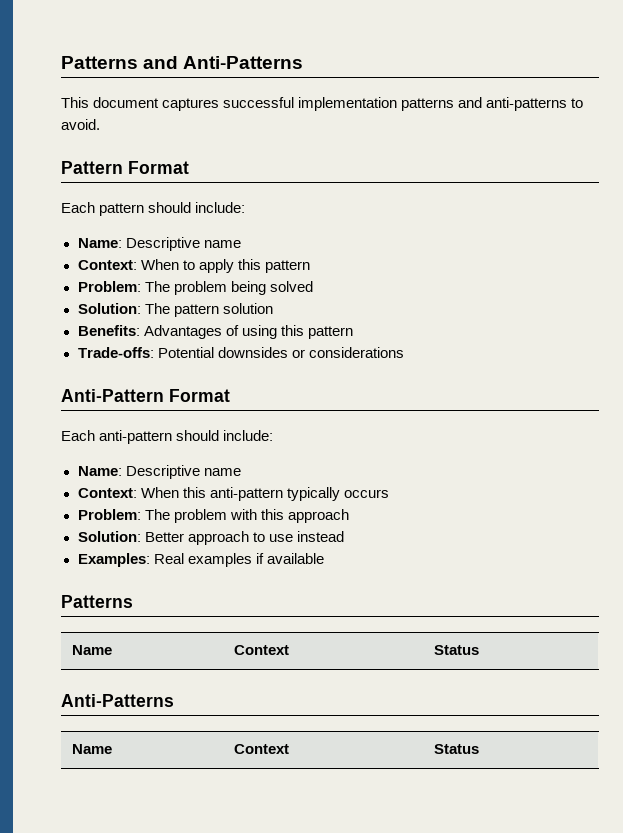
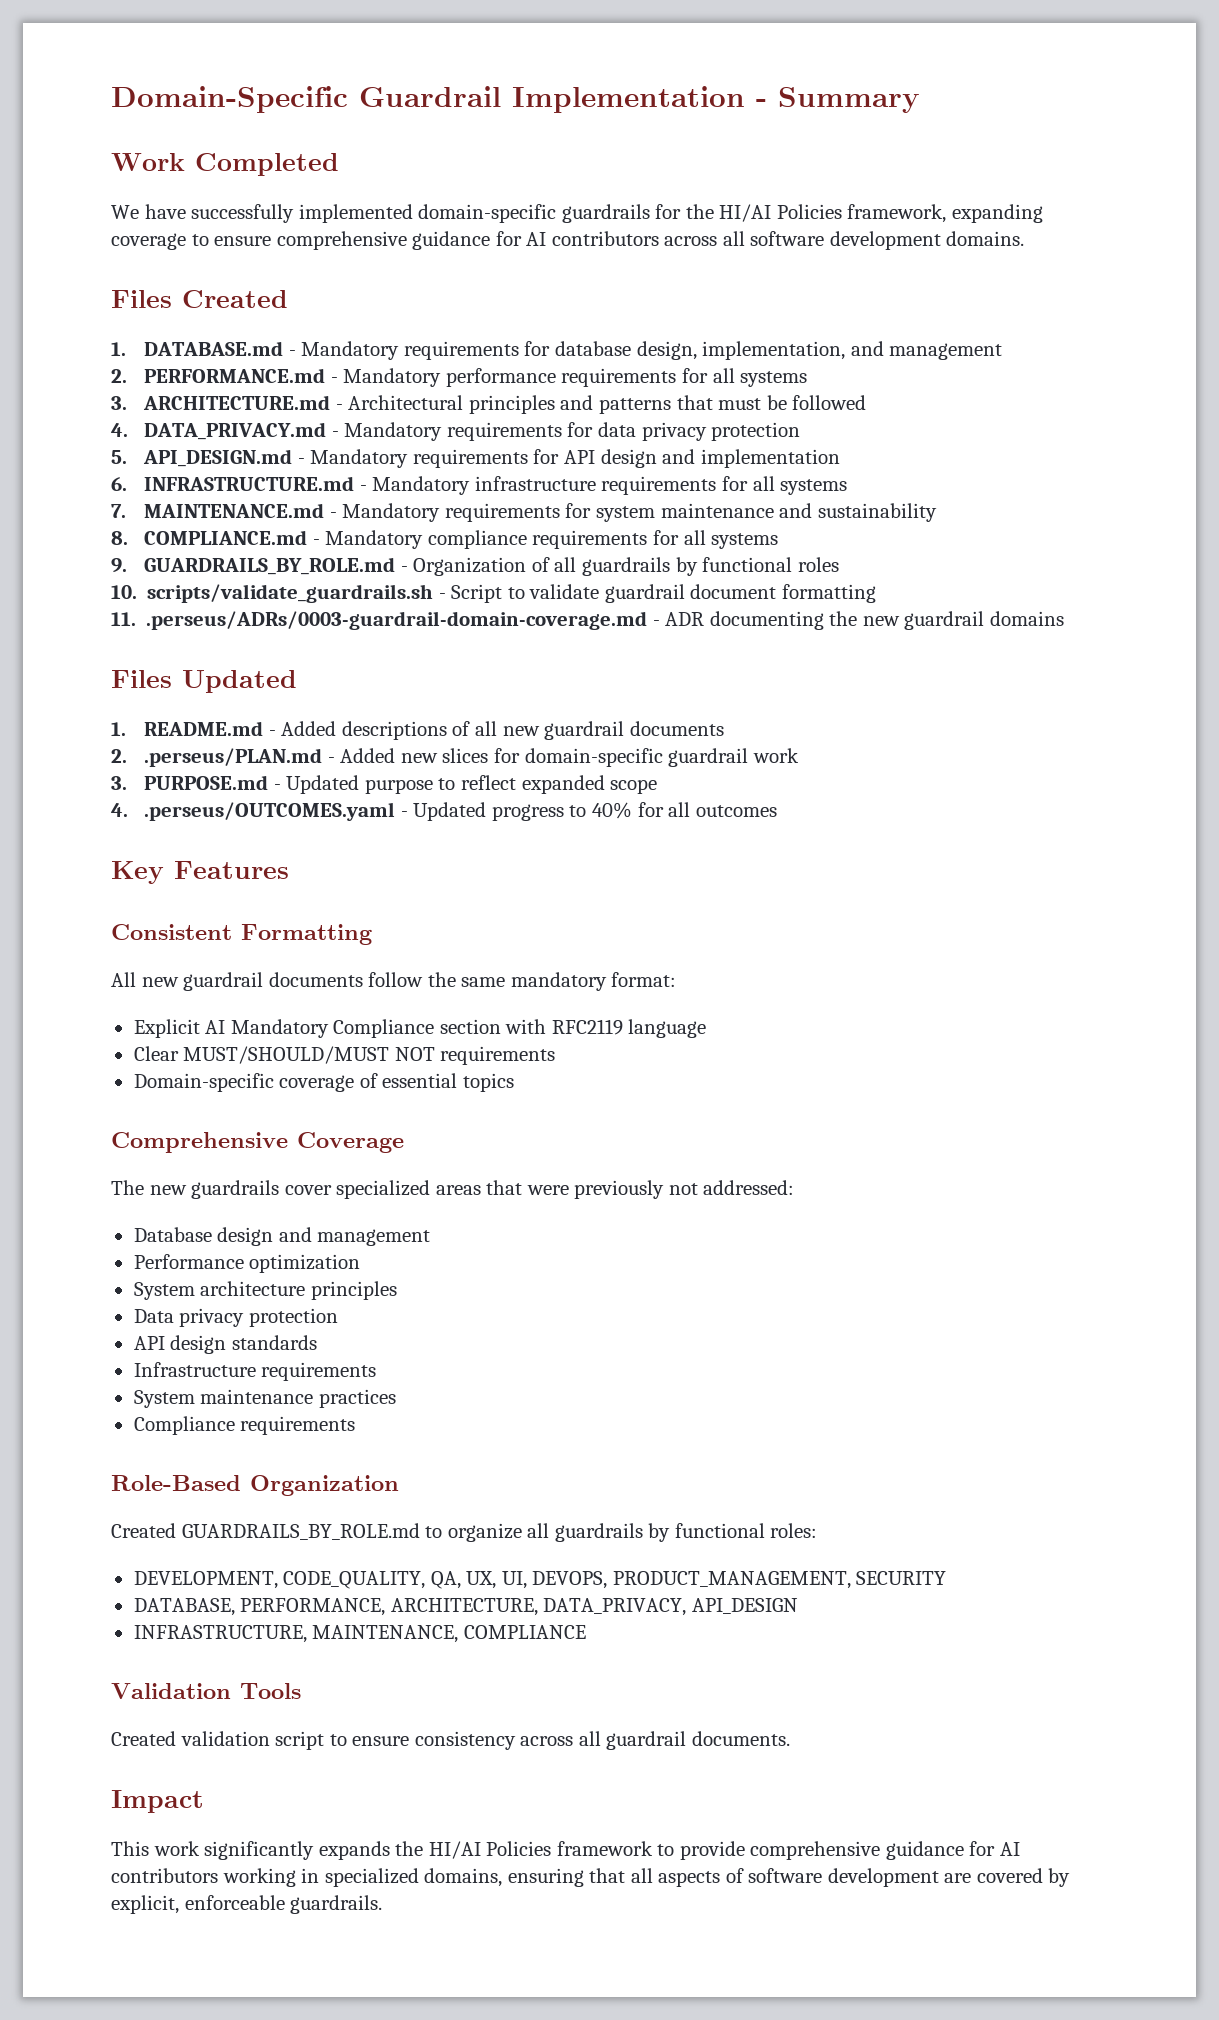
- Patterns and Anti-Patterns
- This document captures successful implementation patterns and anti-patterns to avoid.
- Pattern Format
- Each pattern should include:
- Name: Descriptive name
- Context: When to apply this pattern
- Problem: The problem being solved
- Solution: The pattern solution
- Benefits: Advantages of using this pattern
- Trade-offs: Potential downsides or considerations
- Anti-Pattern Format
- Each anti-pattern should include:
- Name: Descriptive name
- Context: When this anti-pattern typically occurs
- Problem: The problem with this approach
- Solution: Better approach to use instead
- Examples: Real examples if available
- Patterns
- Name | Context | Status
- Anti-Patterns
- Name | Context | Status
+ Domain-Specific Guardrail Implementation - Summary
+ Work Completed
+ We have successfully implemented domain-specific guardrails for the HI/AI Policies framework, expanding coverage to ensure comprehensive guidance for AI contributors across all software development domains.
+ Files Created
+ 1. DATABASE.md - Mandatory requirements for database design, implementation, and management
+ 2. PERFORMANCE.md - Mandatory performance requirements for all systems
+ 3. ARCHITECTURE.md - Architectural principles and patterns that must be followed
+ 4. DATA_PRIVACY.md - Mandatory requirements for data privacy protection
+ 5. API_DESIGN.md - Mandatory requirements for API design and implementation
+ 6. INFRASTRUCTURE.md - Mandatory infrastructure requirements for all systems
+ 7. MAINTENANCE.md - Mandatory requirements for system maintenance and sustainability
+ 8. COMPLIANCE.md - Mandatory compliance requirements for all systems
+ 9. GUARDRAILS_BY_ROLE.md - Organization of all guardrails by functional roles
+ 10. scripts/validate_guardrails.sh - Script to validate guardrail document formatting
+ 11. .perseus/ADRs/0003-guardrail-domain-coverage.md - ADR documenting the new guardrail domains
+ Files Updated
+ 1. README.md - Added descriptions of all new guardrail documents
+ 2. .perseus/PLAN.md - Added new slices for domain-specific guardrail work
+ 3. PURPOSE.md - Updated purpose to reflect expanded scope
+ 4. .perseus/OUTCOMES.yaml - Updated progress to 40% for all outcomes
+ Key Features
+ Consistent Formatting
+ All new guardrail documents follow the same mandatory format:
+ Explicit AI Mandatory Compliance section with RFC2119 language
+ Clear MUST/SHOULD/MUST NOT requirements
+ Domain-specific coverage of essential topics
+ Comprehensive Coverage
+ The new guardrails cover specialized areas that were previously not addressed:
+ Database design and management
+ Performance optimization
+ System architecture principles
+ Data privacy protection
+ API design standards
+ Infrastructure requirements
+ System maintenance practices
+ Compliance requirements
+ Role-Based Organization
+ Created GUARDRAILS_BY_ROLE.md to organize all guardrails by functional roles:
+ DEVELOPMENT, CODE_QUALITY, QA, UX, UI, DEVOPS, PRODUCT_MANAGEMENT, SECURITY
+ DATABASE, PERFORMANCE, ARCHITECTURE, DATA_PRIVACY, API_DESIGN
+ INFRASTRUCTURE, MAINTENANCE, COMPLIANCE
+ Validation Tools
+ Created validation script to ensure consistency across all guardrail documents.
+ Impact
+ This work significantly expands the HI/AI Policies framework to provide comprehensive guidance for AI contributors working in specialized domains, ensuring that all aspects of software development are covered by explicit, enforceable guardrails.

